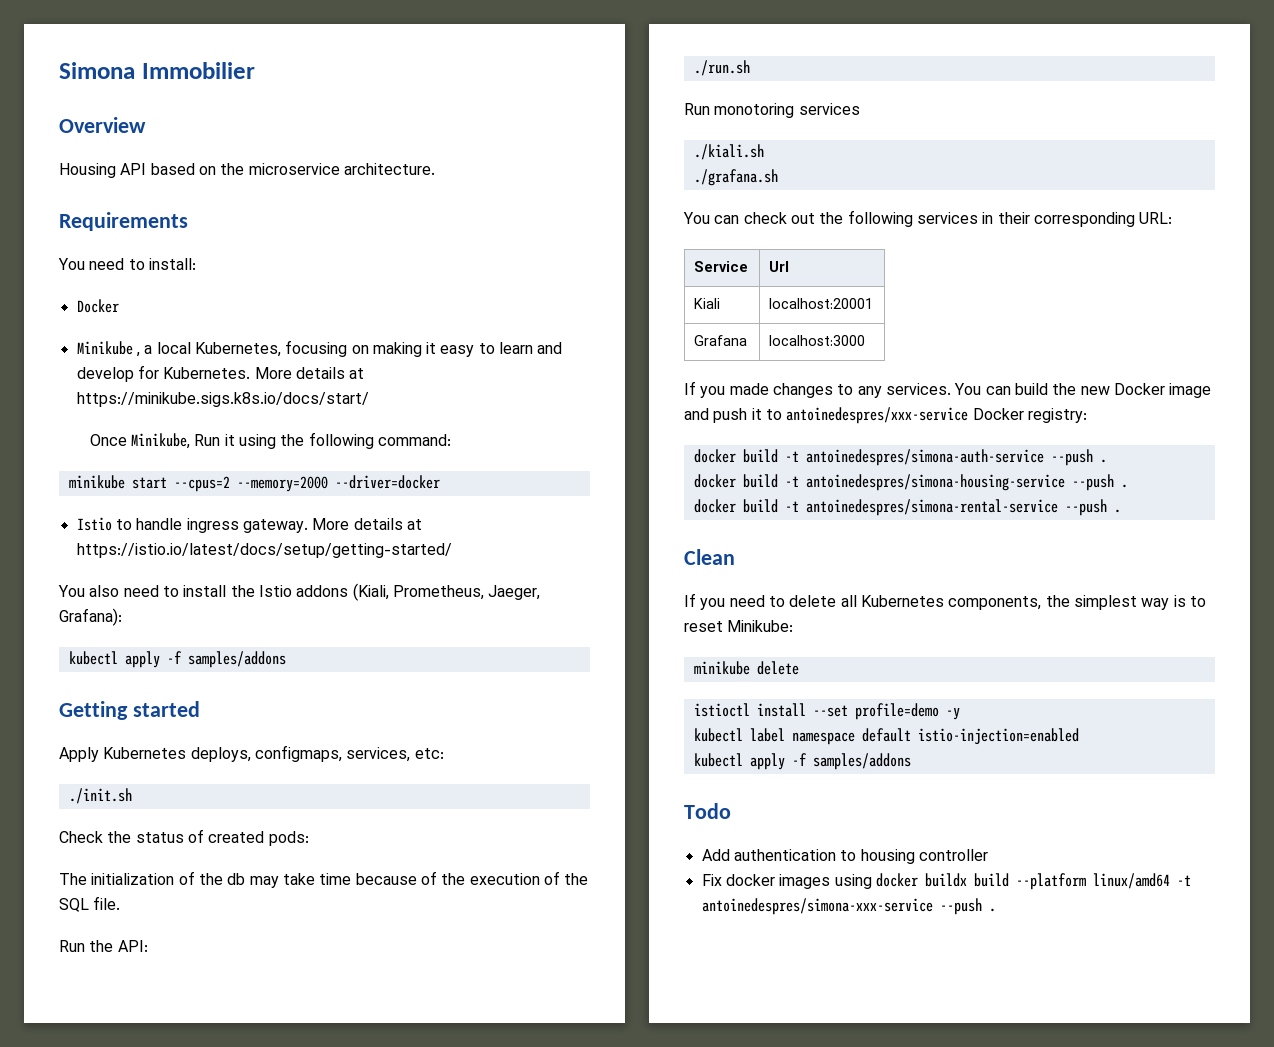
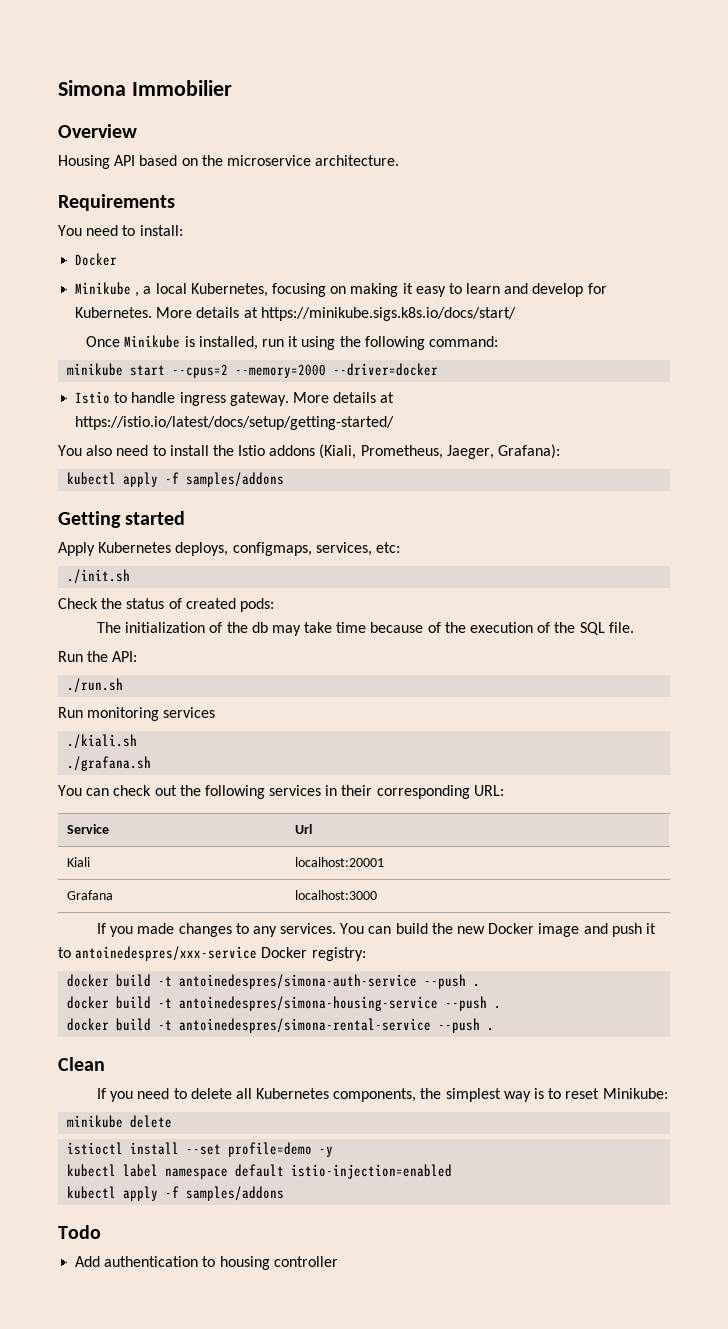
- Once Minikube, Run it using the following command:
+ Once Minikube is installed, run it using the following command:
- Run monotoring services
+ Run monitoring services
- Fix docker images using docker buildx build --platform linux/amd64 -t antoinedespres/simona-xxx-service --push .

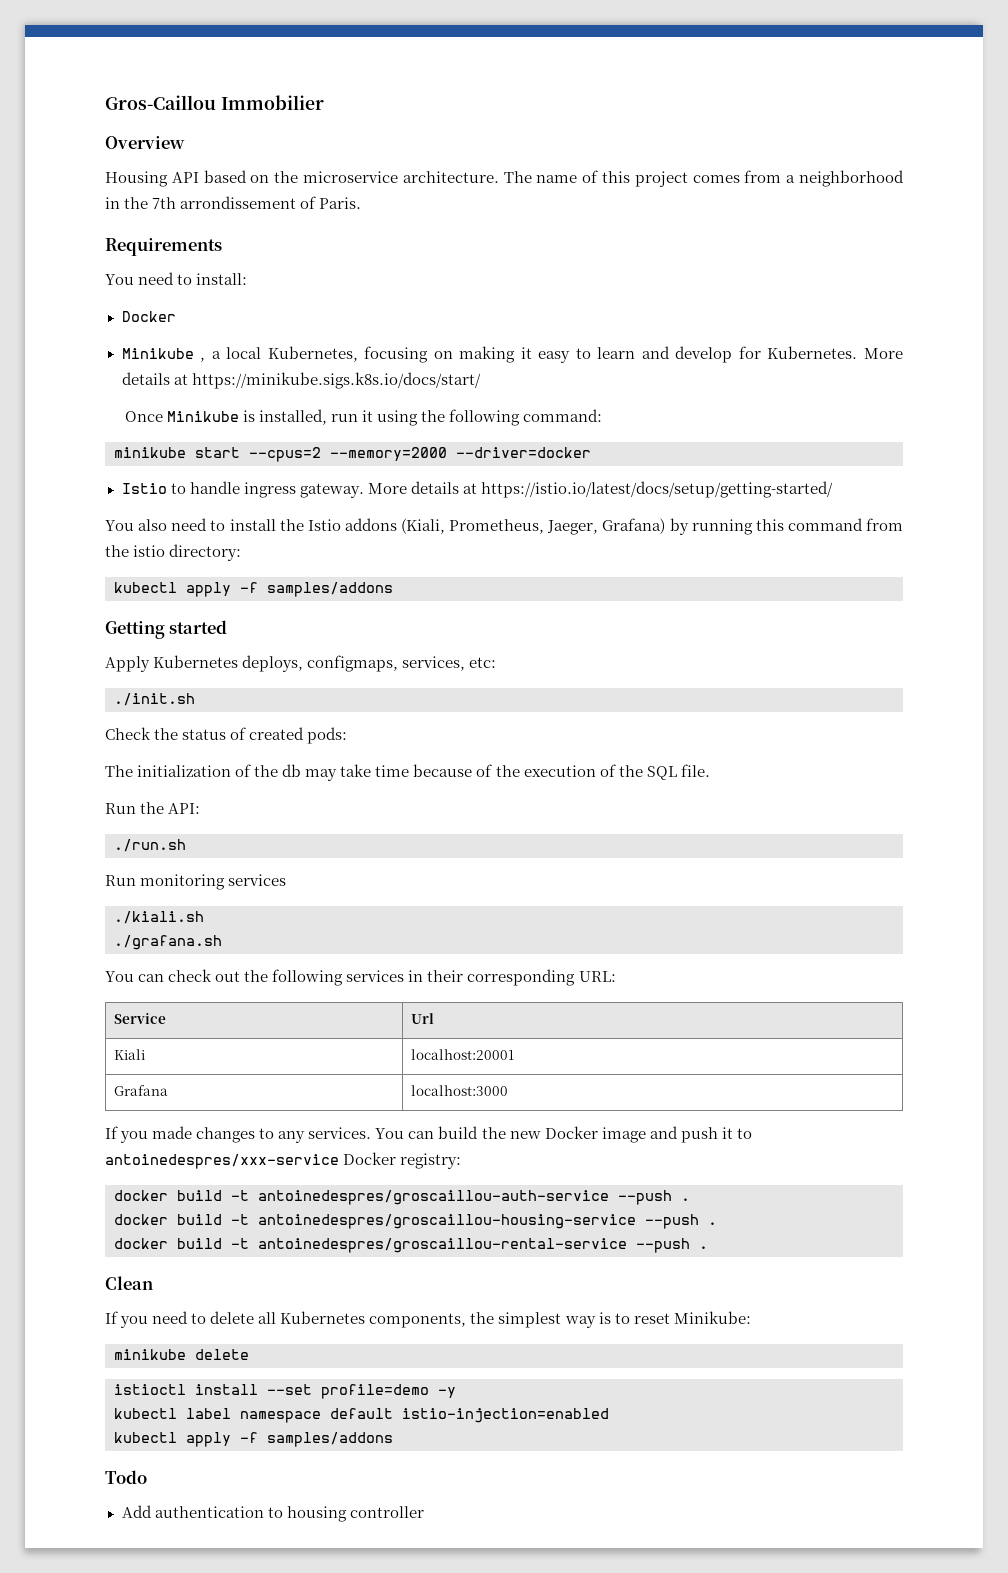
- Simona Immobilier
+ Gros-Caillou Immobilier
+ The name of this project comes from a neighborhood in the 7th arrondissement of Paris.
- You also need to install the Istio addons (Kiali, Prometheus, Jaeger, Grafana):
+ You also need to install the Istio addons (Kiali, Prometheus, Jaeger, Grafana) by running this command from the istio directory:
- docker build -t antoinedespres/simona-auth-service --push .
- docker build -t antoinedespres/simona-housing-service --push .
- docker build -t antoinedespres/simona-rental-service --push .
+ docker build -t antoinedespres/groscaillou-auth-service --push .
+ docker build -t antoinedespres/groscaillou-housing-service --push .
+ docker build -t antoinedespres/groscaillou-rental-service --push .

